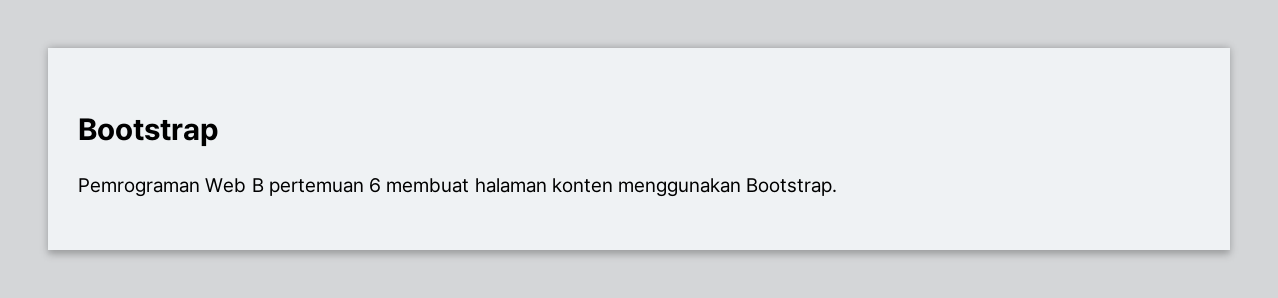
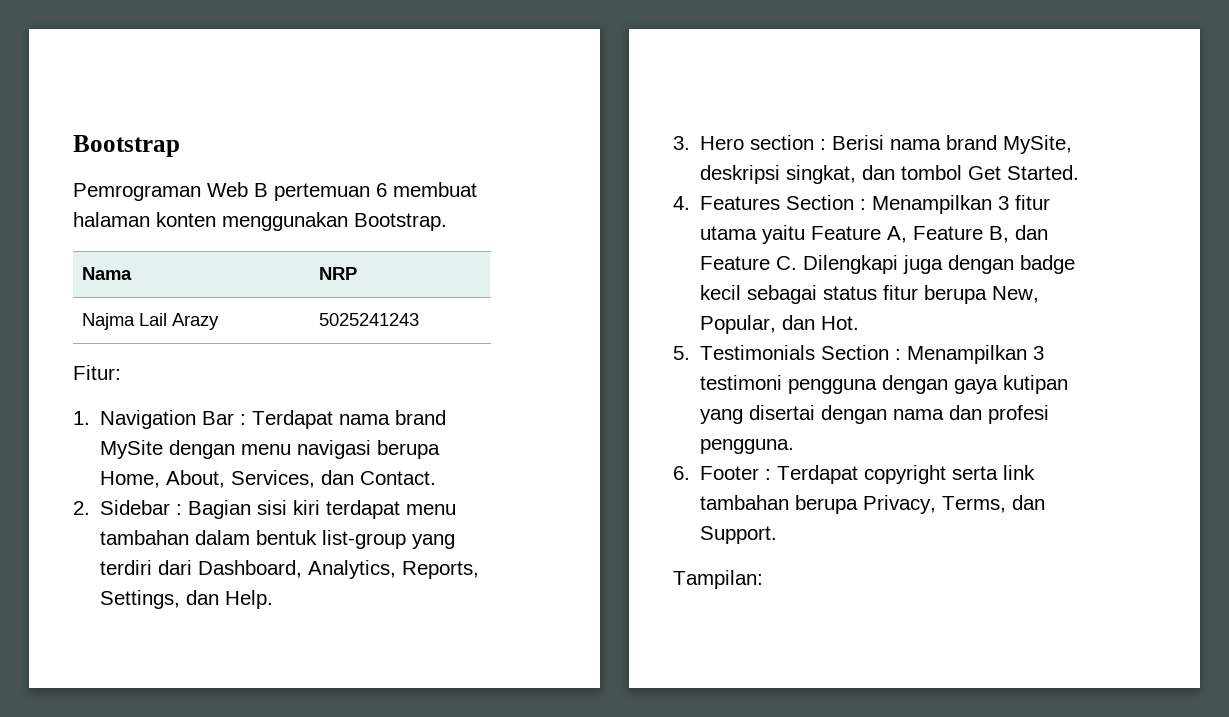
+ Nama | NRP
+ Najma Lail Arazy | 5025241243
+ Fitur:
+ 1. Navigation Bar : Terdapat nama brand MySite dengan menu navigasi berupa Home, About, Services, dan Contact.
+ 2. Sidebar : Bagian sisi kiri terdapat menu tambahan dalam bentuk list-group yang terdiri dari Dashboard, Analytics, Reports, Settings, dan Help.
+ 3. Hero section : Berisi nama brand MySite, deskripsi singkat, dan tombol Get Started.
+ 4. Features Section : Menampilkan 3 fitur utama yaitu Feature A, Feature B, dan Feature C. Dilengkapi juga dengan badge kecil sebagai status fitur berupa New, Popular, dan Hot.
+ 5. Testimonials Section : Menampilkan 3 testimoni pengguna dengan gaya kutipan yang disertai dengan nama dan profesi pengguna.
+ 6. Footer : Terdapat copyright serta link tambahan berupa Privacy, Terms, dan Support.
+ Tampilan:

